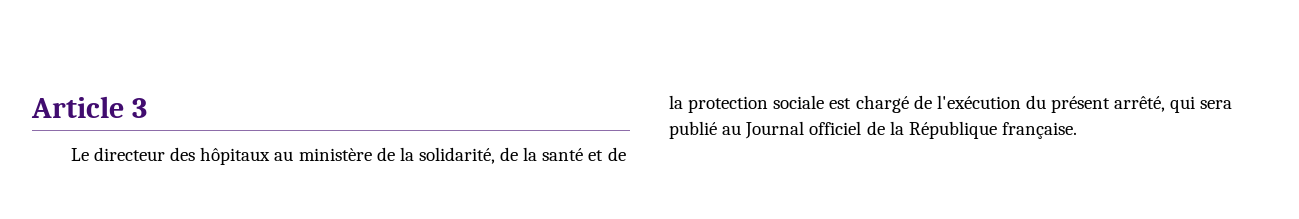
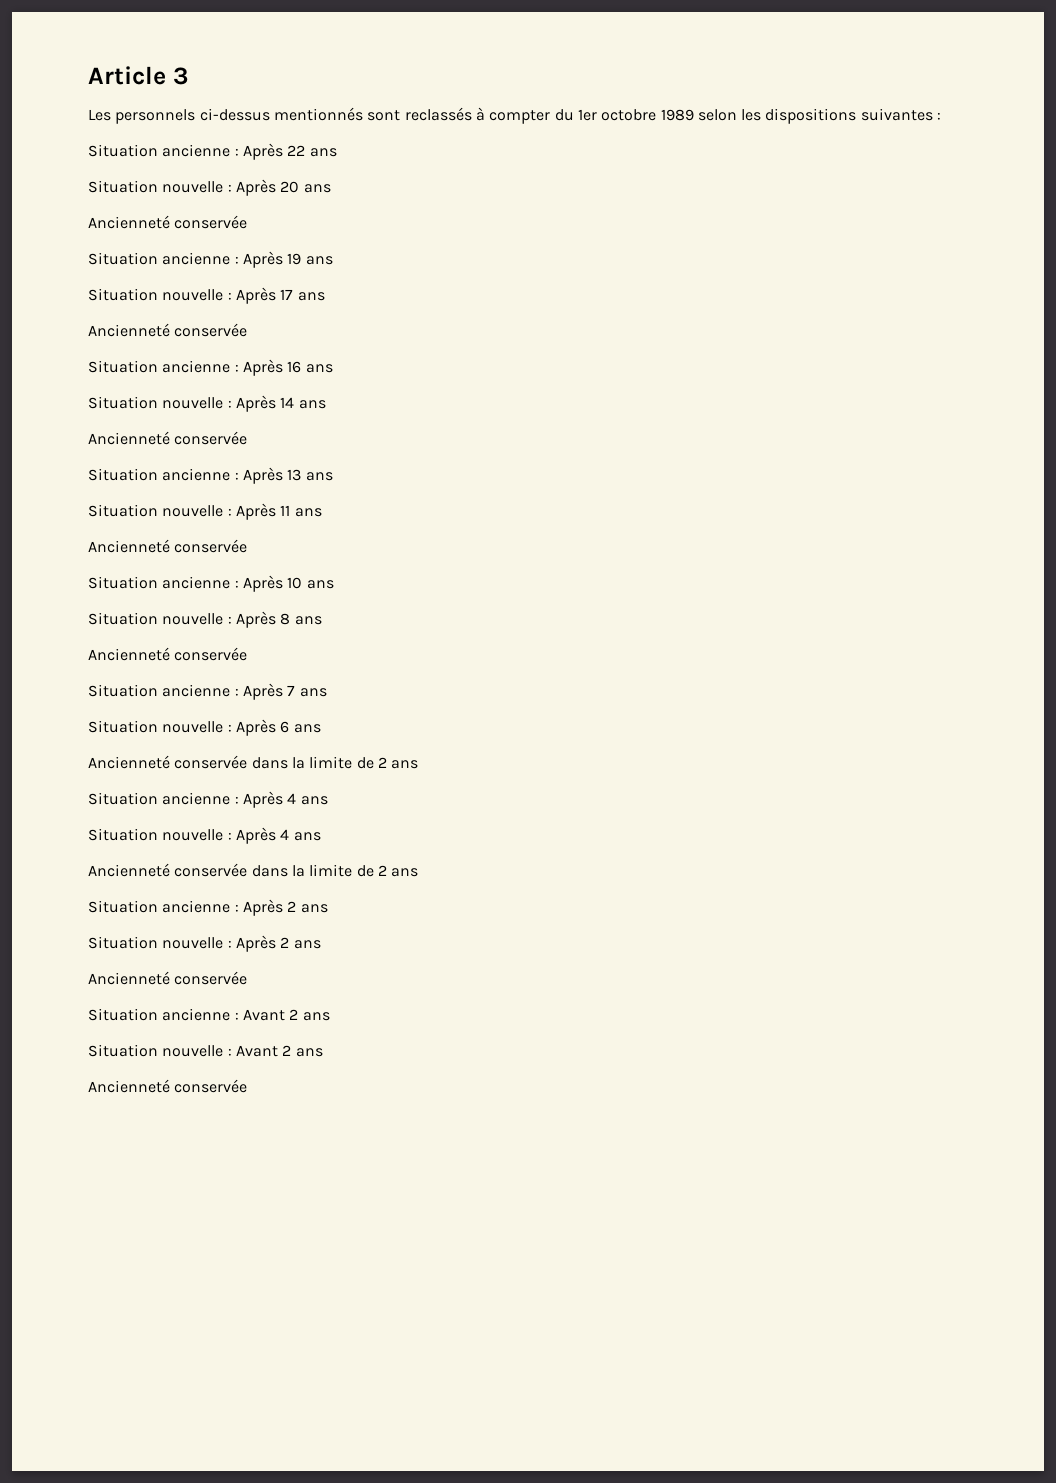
- Le directeur des hôpitaux au ministère de la solidarité, de la santé et de la protection sociale est chargé de l'exécution du présent arrêté, qui sera publié au Journal officiel de la République française.
+ Les personnels ci-dessus mentionnés sont reclassés à compter du 1er octobre 1989 selon les dispositions suivantes :
+ Situation ancienne : Après 22 ans
+ Situation nouvelle : Après 20 ans
+ Ancienneté conservée
+ Situation ancienne : Après 19 ans
+ Situation nouvelle : Après 17 ans
+ Ancienneté conservée
+ Situation ancienne : Après 16 ans
+ Situation nouvelle : Après 14 ans
+ Ancienneté conservée
+ Situation ancienne : Après 13 ans
+ Situation nouvelle : Après 11 ans
+ Ancienneté conservée
+ Situation ancienne : Après 10 ans
+ Situation nouvelle : Après 8 ans
+ Ancienneté conservée
+ Situation ancienne : Après 7 ans
+ Situation nouvelle : Après 6 ans
+ Ancienneté conservée dans la limite de 2 ans
+ Situation ancienne : Après 4 ans
+ Situation nouvelle : Après 4 ans
+ Ancienneté conservée dans la limite de 2 ans
+ Situation ancienne : Après 2 ans
+ Situation nouvelle : Après 2 ans
+ Ancienneté conservée
+ Situation ancienne : Avant 2 ans
+ Situation nouvelle : Avant 2 ans
+ Ancienneté conservée

